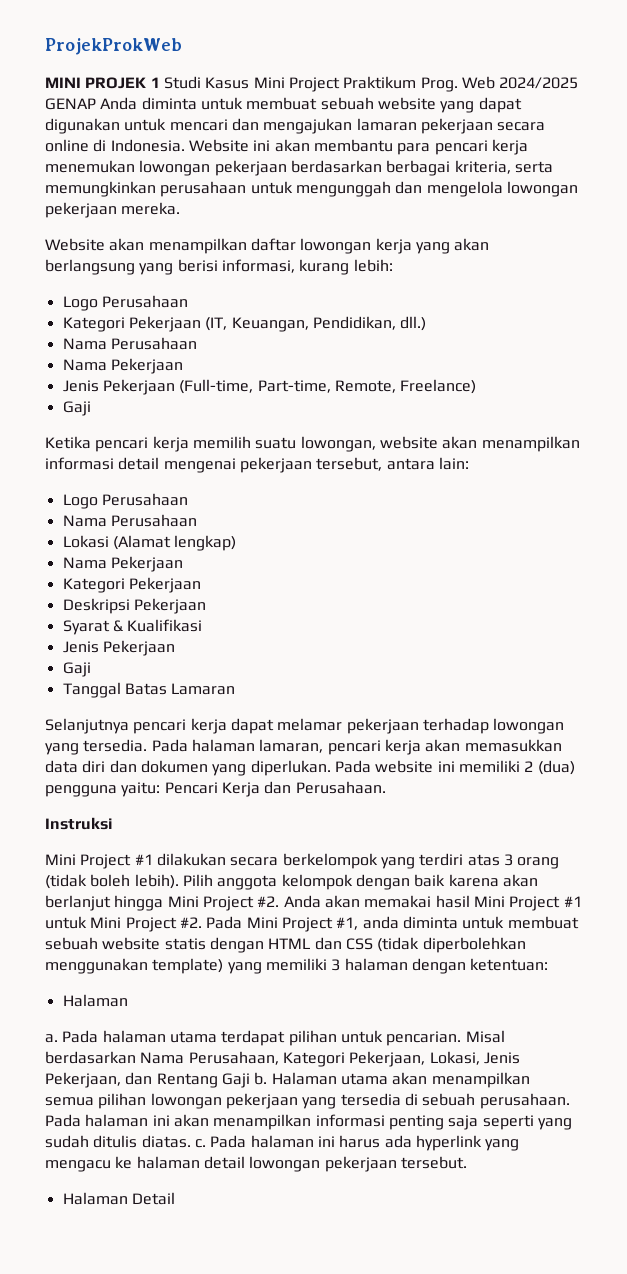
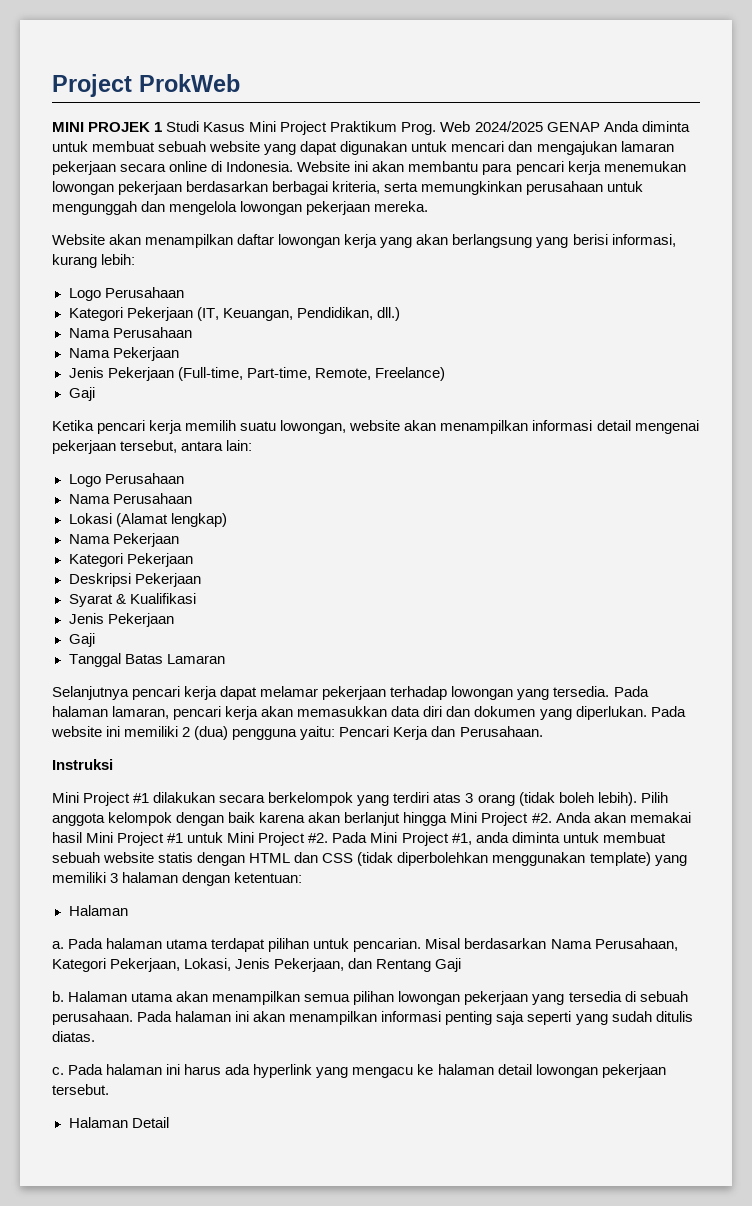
- ProjekProkWeb
+ Project ProkWeb
- Misal berdasarkan Nama Perusahaan, Kategori Pekerjaan, Lokasi, Jenis Pekerjaan, dan Rentang Gaji b.
+ Misal berdasarkan Nama Perusahaan, Kategori Pekerjaan, Lokasi, Jenis Pekerjaan, dan Rentang Gaji
+ b.
- Pada halaman ini akan menampilkan informasi penting saja seperti yang sudah ditulis diatas. c.
+ Pada halaman ini akan menampilkan informasi penting saja seperti yang sudah ditulis diatas.
+ c.

